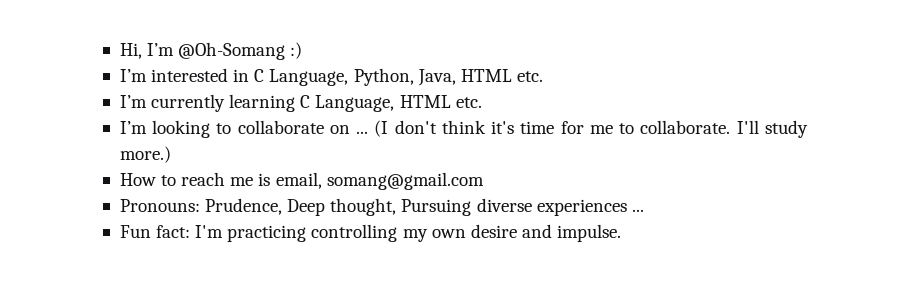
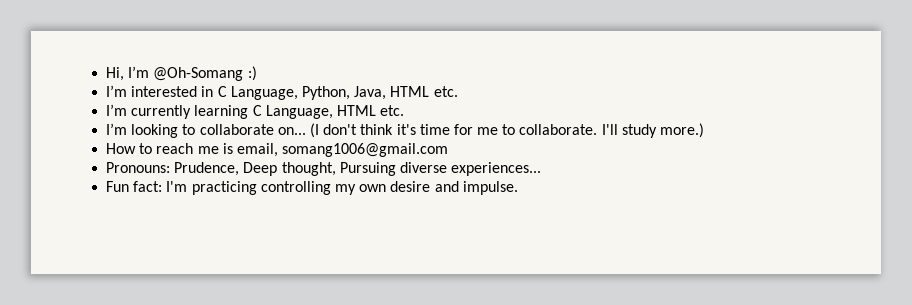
- I’m looking to collaborate on ...
+ I’m looking to collaborate on...
- How to reach me is email, somang@gmail.com
+ How to reach me is email, somang1006@gmail.com
- Pronouns: Prudence, Deep thought, Pursuing diverse experiences ...
+ Pronouns: Prudence, Deep thought, Pursuing diverse experiences...

